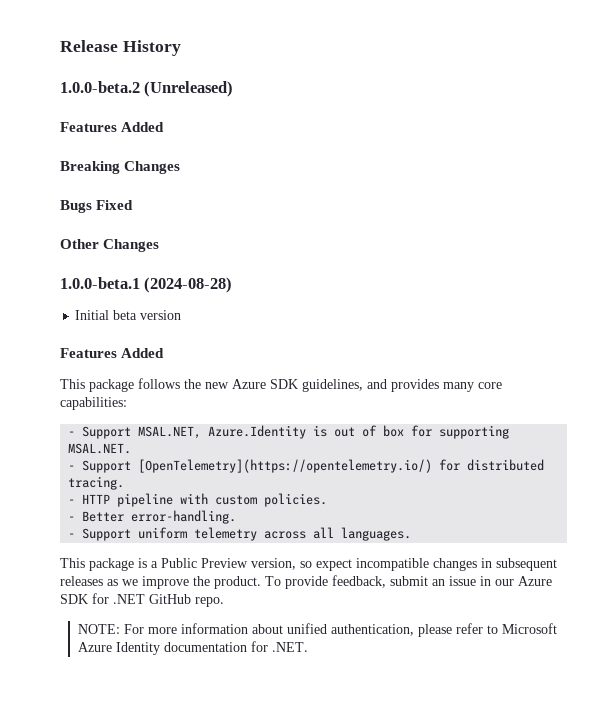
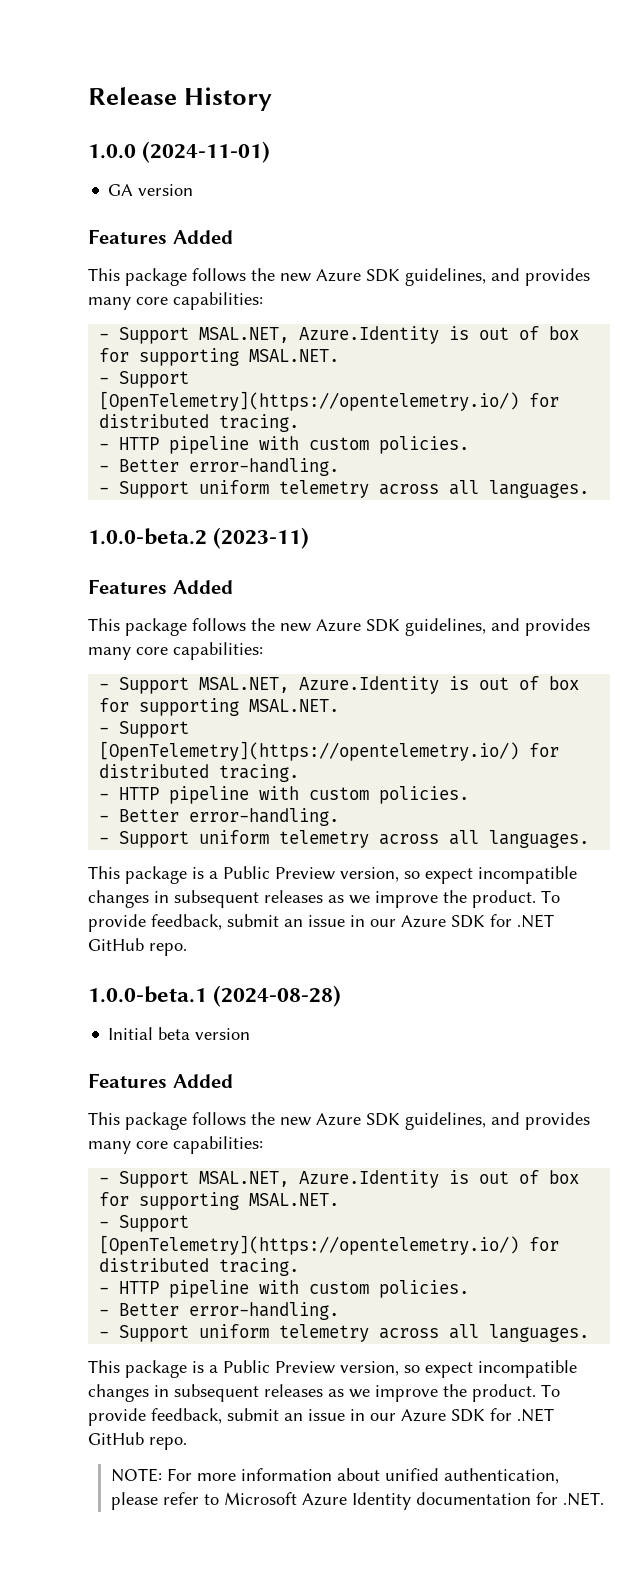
- 1.0.0-beta.2 (Unreleased)
+ 1.0.0 (2024-11-01)
+ GA version
  Features Added
- Breaking Changes
- Bugs Fixed
- Other Changes
+ This package follows the new Azure SDK guidelines, and provides many core capabilities:
+ - Support MSAL.NET, Azure.Identity is out of box for supporting MSAL.NET.
+ - Support [OpenTelemetry](https://opentelemetry.io/) for distributed tracing.
+ - HTTP pipeline with custom policies.
+ - Better error-handling.
+ - Support uniform telemetry across all languages.
+ 1.0.0-beta.2 (2023-11)
+ Features Added
+ This package follows the new Azure SDK guidelines, and provides many core capabilities:
+ - Support MSAL.NET, Azure.Identity is out of box for supporting MSAL.NET.
+ - Support [OpenTelemetry](https://opentelemetry.io/) for distributed tracing.
+ - HTTP pipeline with custom policies.
+ - Better error-handling.
+ - Support uniform telemetry across all languages.
+ This package is a Public Preview version, so expect incompatible changes in subsequent releases as we improve the product. To provide feedback, submit an issue in our Azure SDK for .NET GitHub repo.

